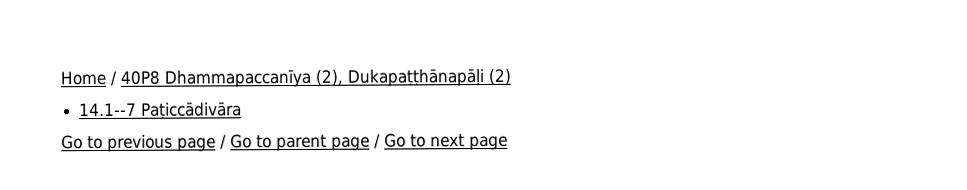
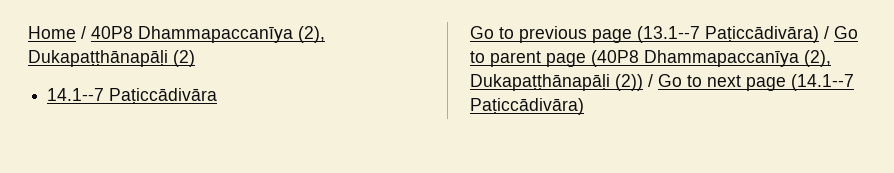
- Go to previous page / Go to parent page / Go to next page
+ Go to previous page (13.1--7 Paṭiccādivāra) / Go to parent page (40P8 Dhammapaccanīya (2), Dukapaṭṭhānapāḷi (2)) / Go to next page (14.1--7 Paṭiccādivāra)

